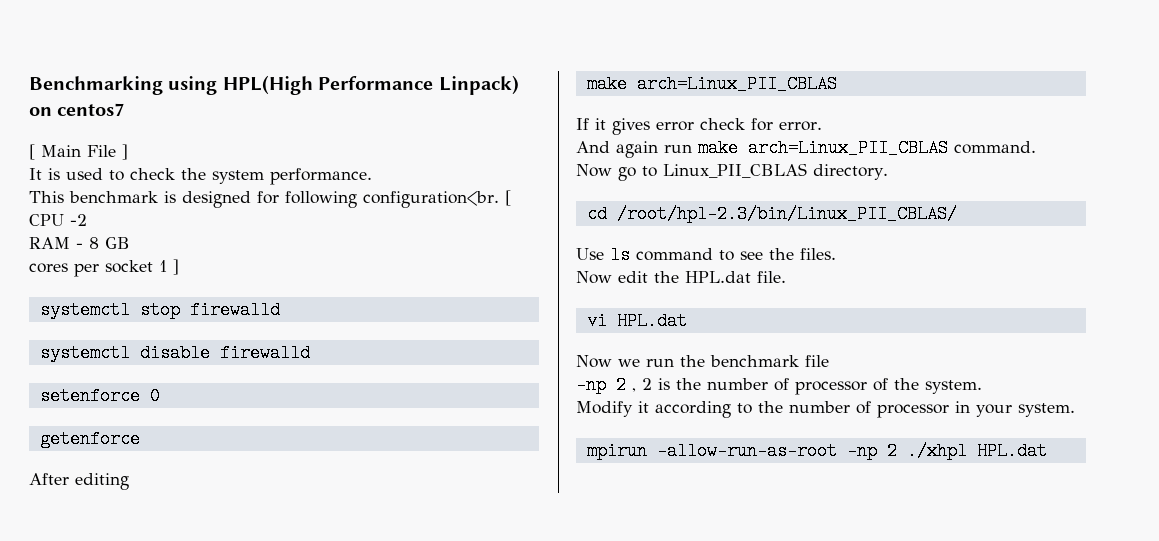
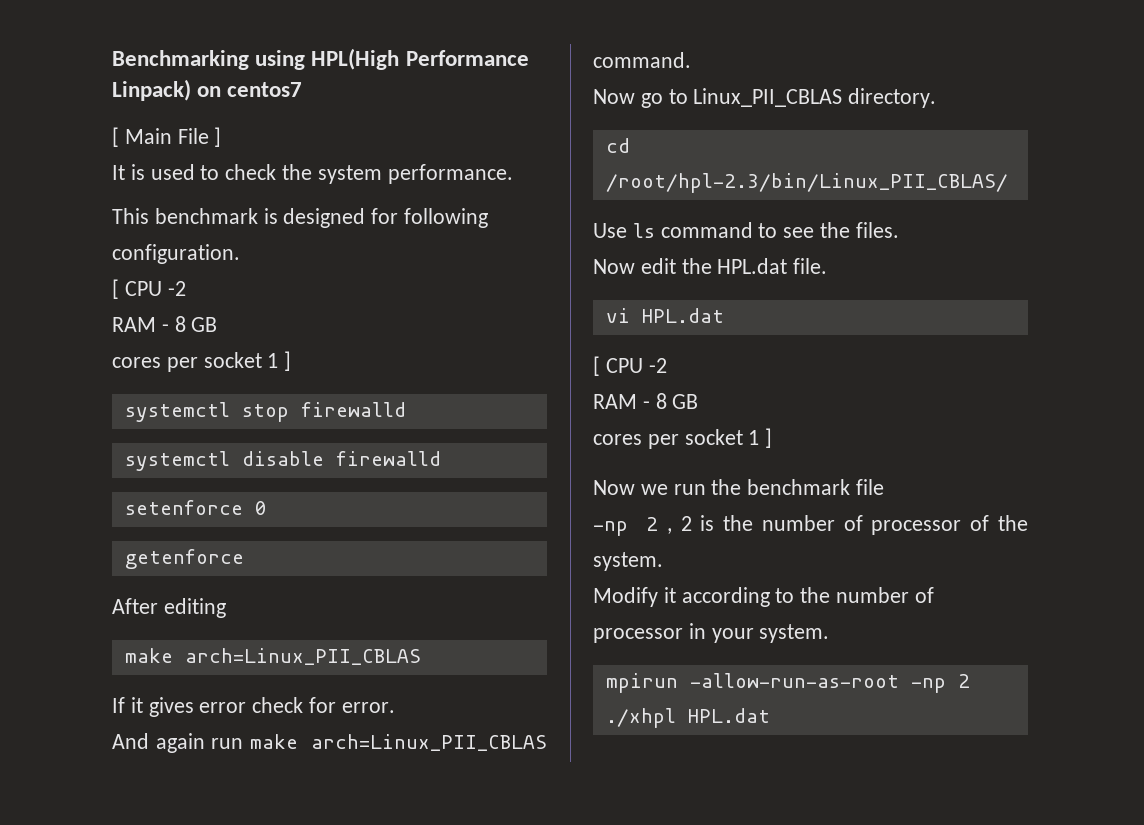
- This benchmark is designed for following configuration<br. [ CPU -2
+ This benchmark is designed for following configuration.
+ [ CPU -2
  vi HPL.dat
+ [ CPU -2
+ RAM - 8 GB
+ cores per socket 1 ]

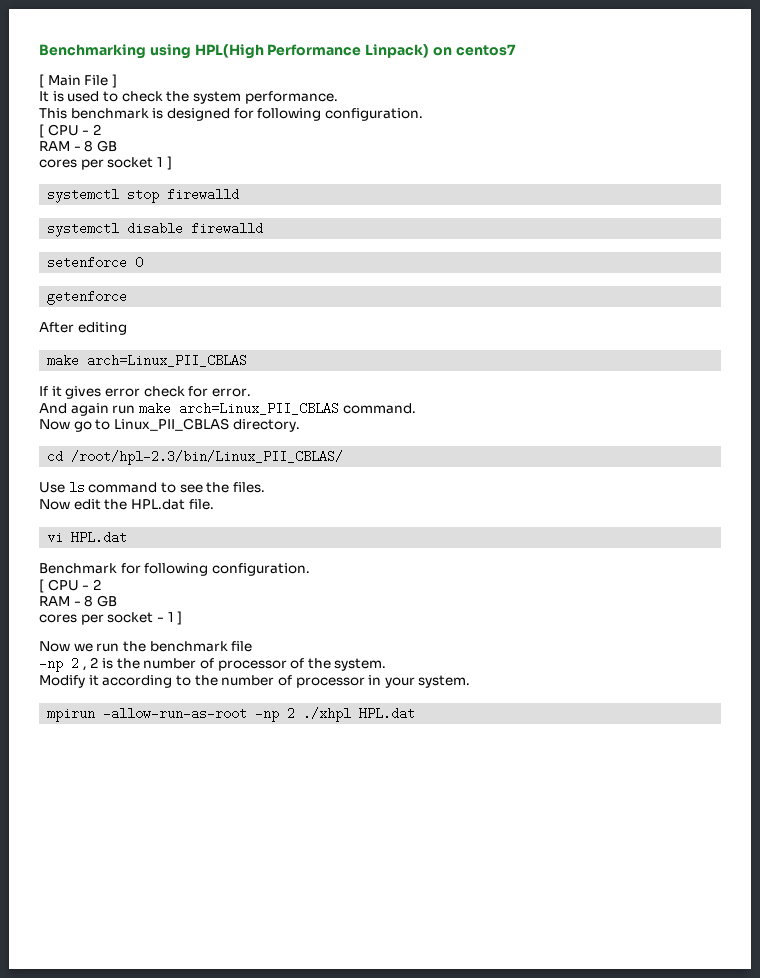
  This benchmark is designed for following configuration.
- [ CPU -2
+ [ CPU - 2
  vi HPL.dat
- [ CPU -2
+ Benchmark for following configuration.
+ [ CPU - 2
  RAM - 8 GB
- cores per socket 1 ]
+ cores per socket - 1 ]

